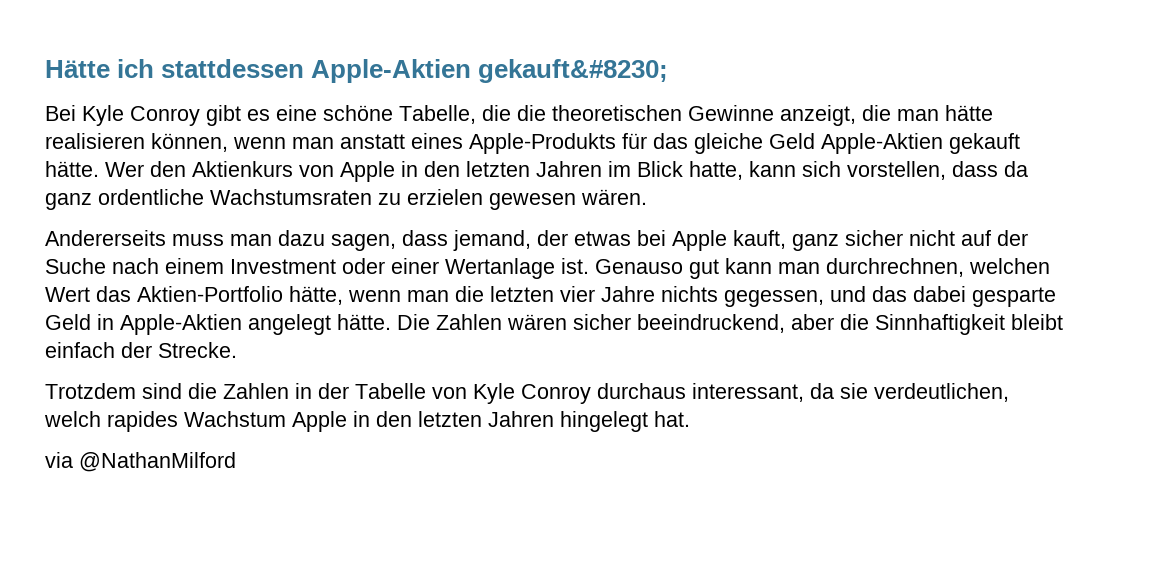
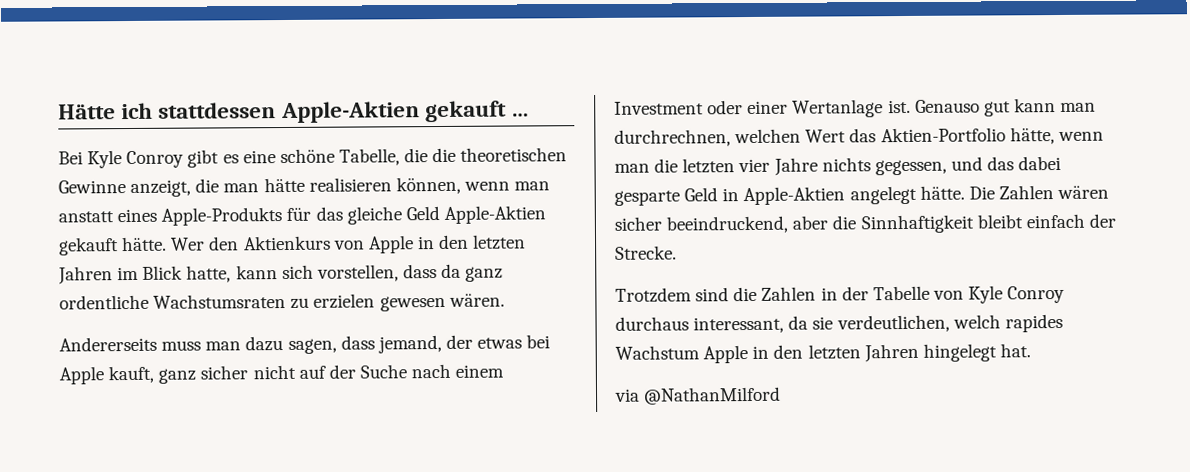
- Hätte ich stattdessen Apple-Aktien gekauft&#8230;
+ Hätte ich stattdessen Apple-Aktien gekauft …

